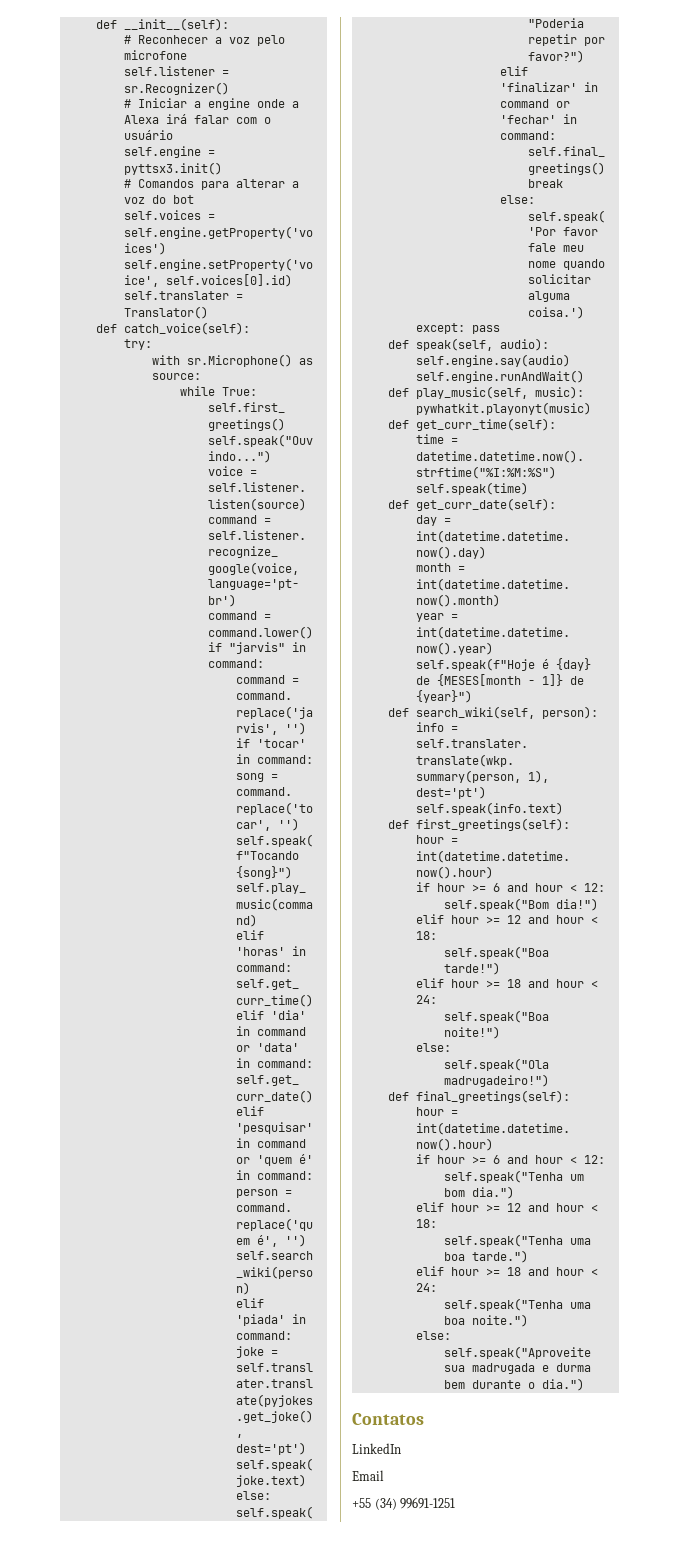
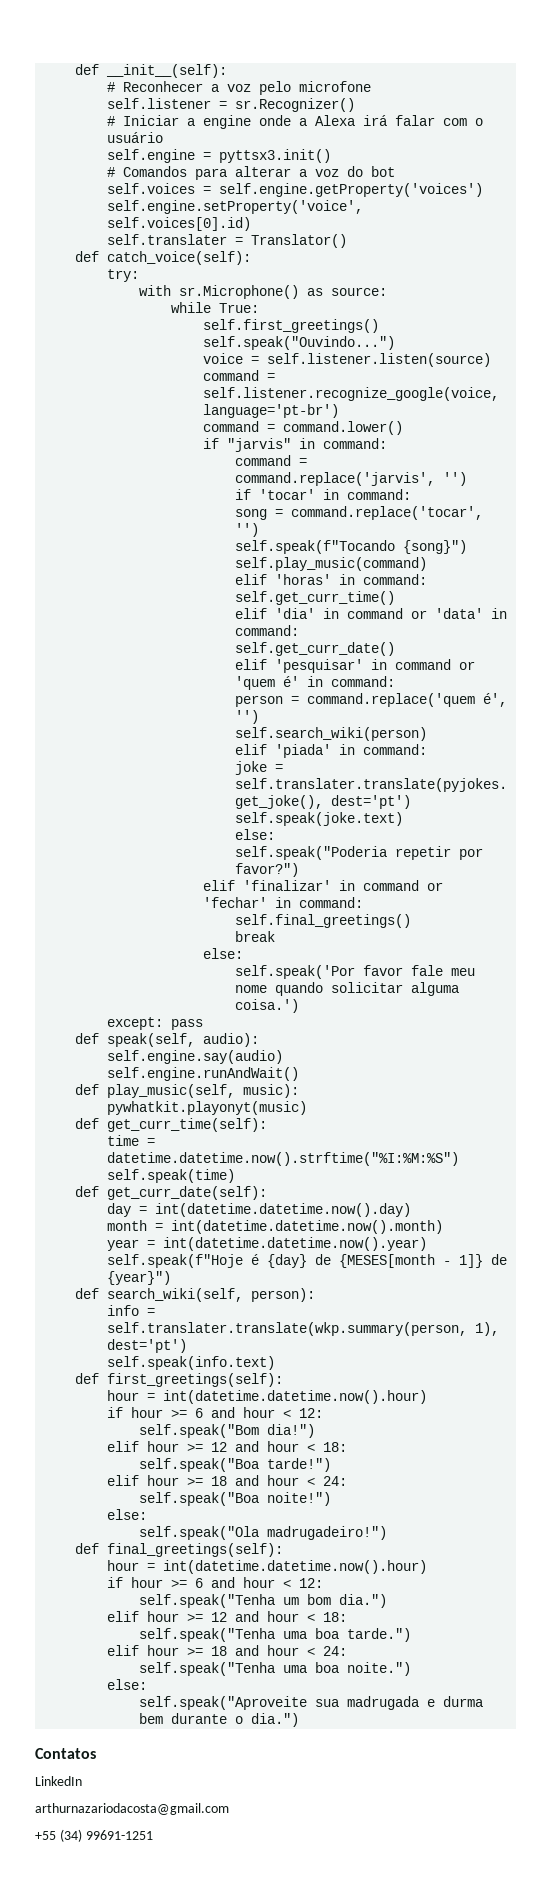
- Email
+ arthurnazariodacosta@gmail.com

